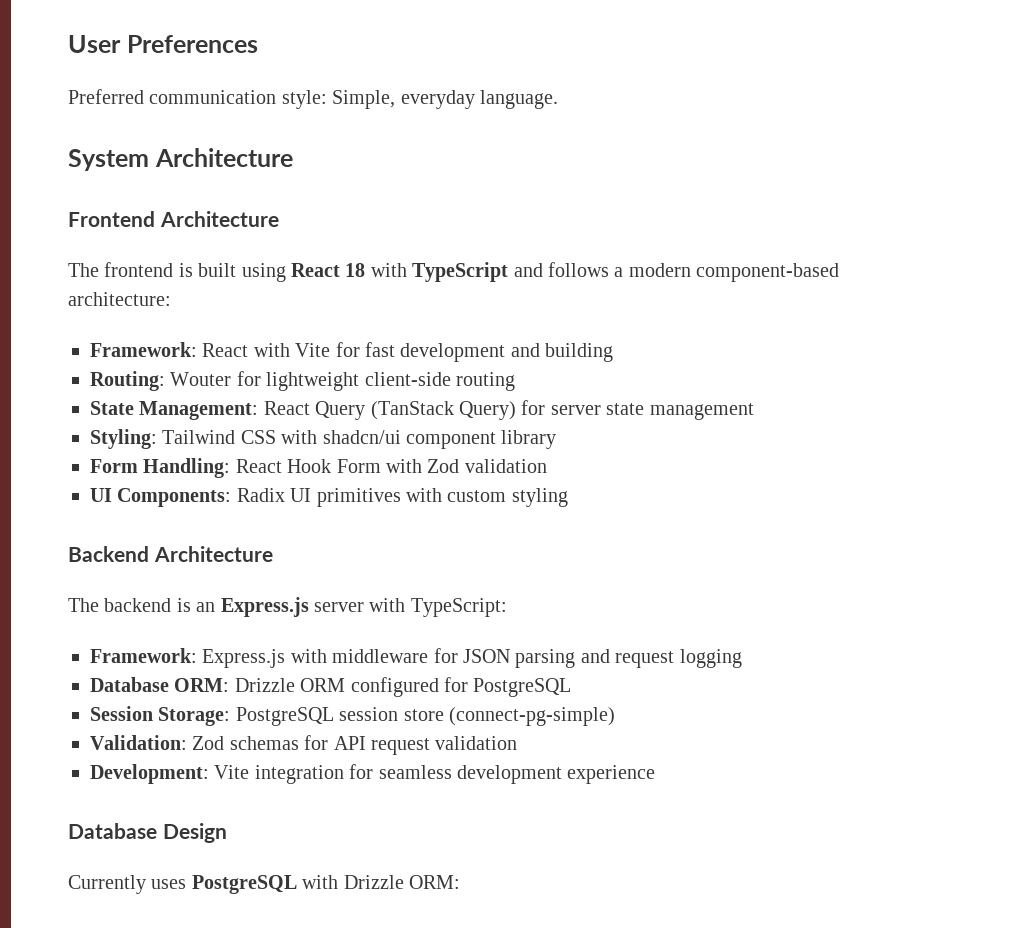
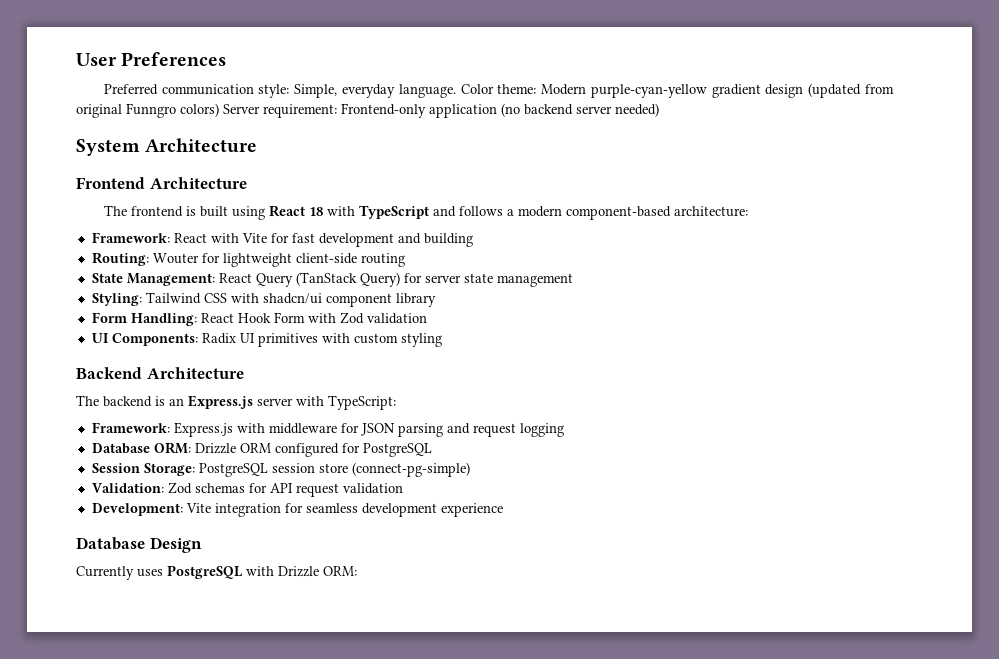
+ Color theme: Modern purple-cyan-yellow gradient design (updated from original Funngro colors) Server requirement: Frontend-only application (no backend server needed)

